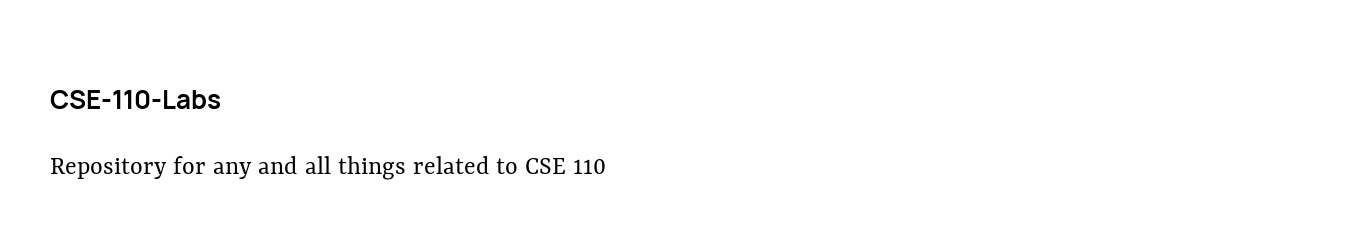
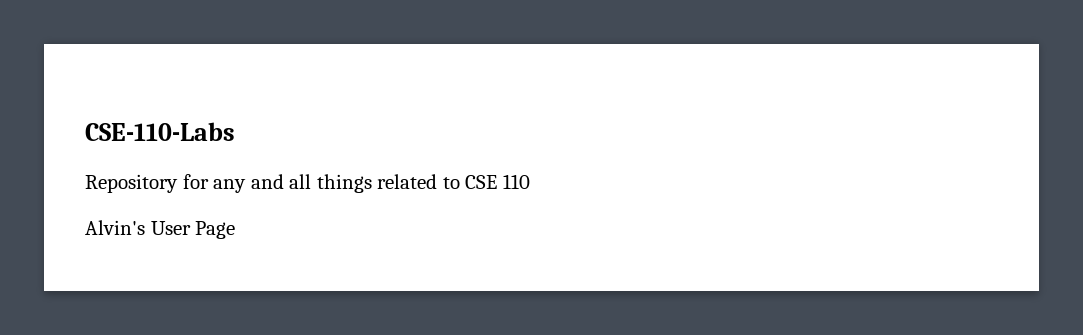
+ Alvin's User Page

